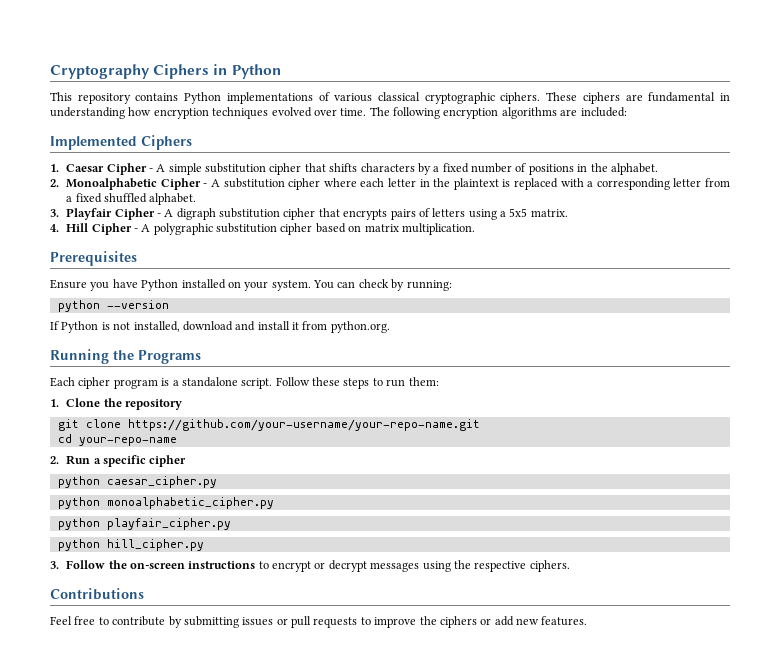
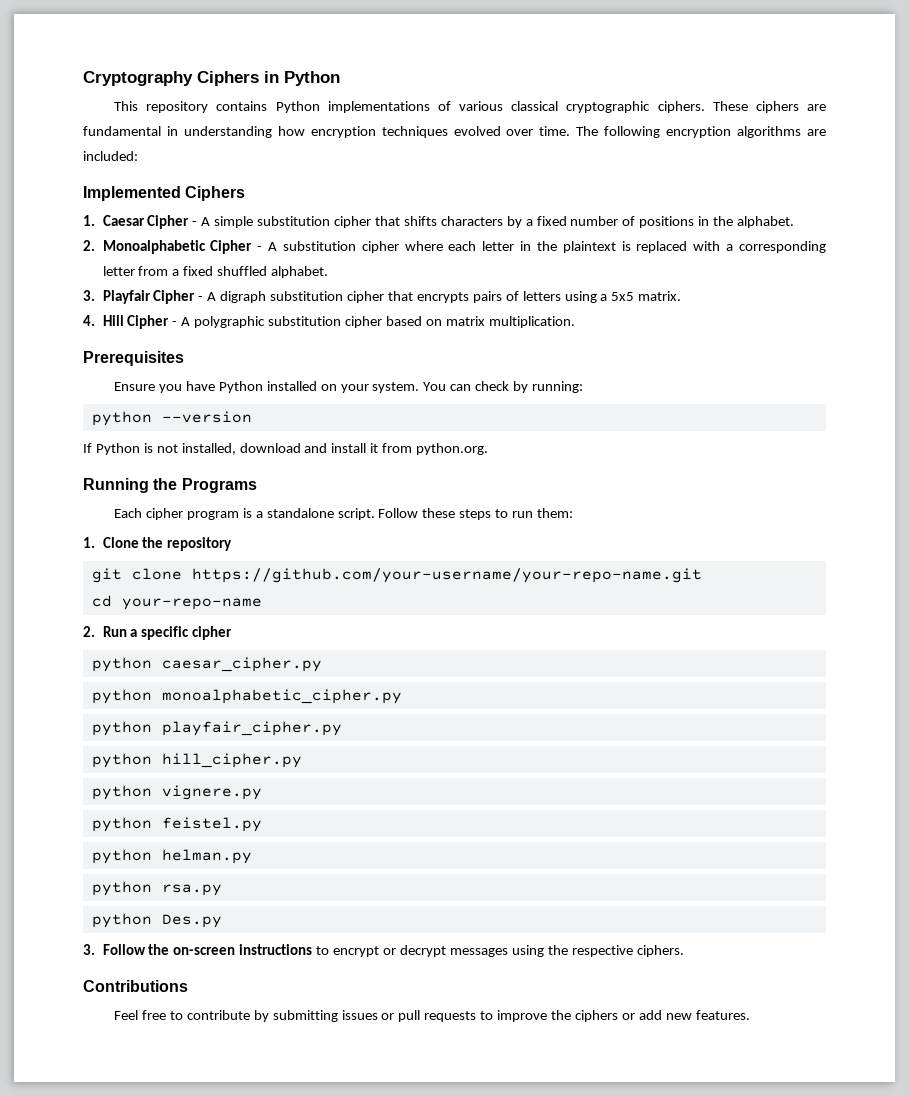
+ python vignere.py
+ python feistel.py
+ python helman.py
+ python rsa.py
+ python Des.py

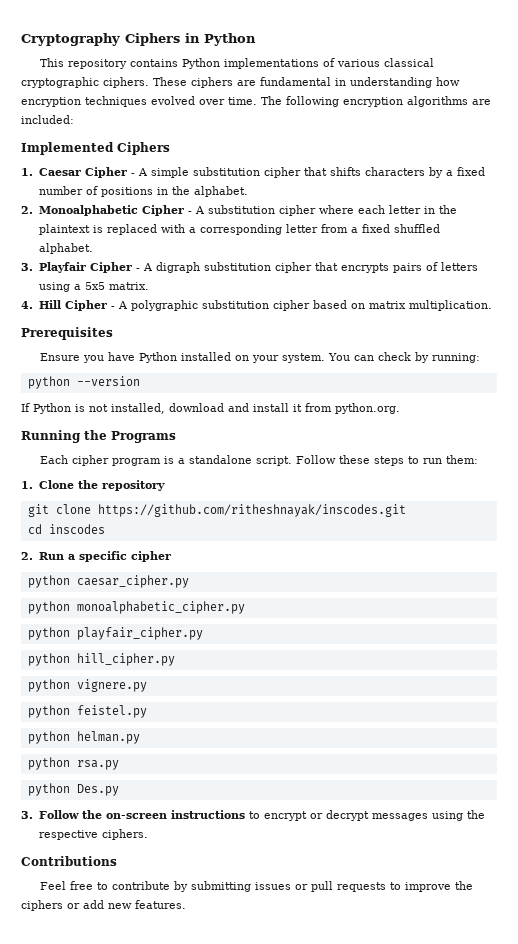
- git clone https://github.com/your-username/your-repo-name.git
+ git clone https://github.com/ritheshnayak/inscodes.git
- cd your-repo-name
+ cd inscodes

